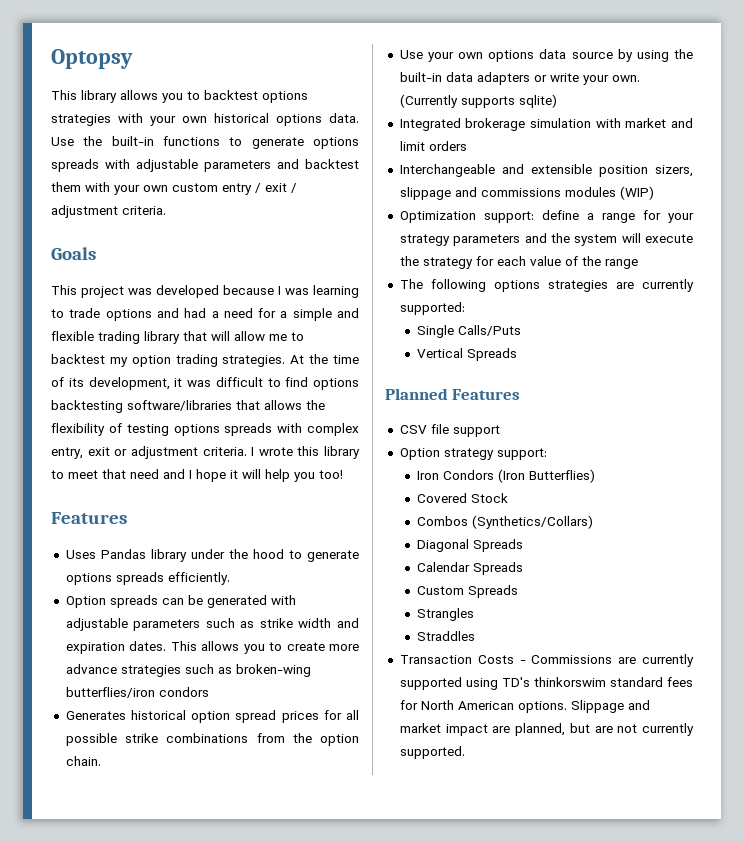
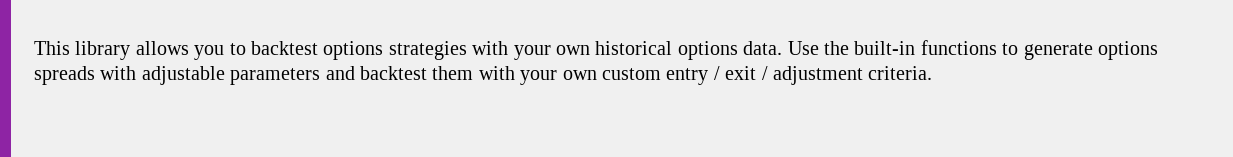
- Optopsy
- Goals
- This project was developed because I was learning to trade options and had a need for a simple and flexible trading library that will allow me to backtest my option trading strategies. At the time of its development, it was difficult to find options backtesting software/libraries that allows the flexibility of testing options spreads with complex entry, exit or adjustment criteria. I wrote this library to meet that need and I hope it will help you too!
- Features
- Uses Pandas library under the hood to generate options spreads efficiently.
- Option spreads can be generated with adjustable parameters such as strike width and expiration dates. This allows you to create more advance strategies such as broken-wing butterflies/iron condors
- Generates historical option spread prices for all possible strike combinations from the option chain.
- Use your own options data source by using the built-in data adapters or write your own. (Currently supports sqlite)
- Integrated brokerage simulation with market and limit orders
- Interchangeable and extensible position sizers, slippage and commissions modules (WIP)
- Optimization support: define a range for your strategy parameters and the system will execute the strategy for each value of the range
- The following options strategies are currently supported:
- Single Calls/Puts
- Vertical Spreads
- Planned Features
- CSV file support
- Option strategy support:
- Iron Condors (Iron Butterflies)
- Covered Stock
- Combos (Synthetics/Collars)
- Diagonal Spreads
- Calendar Spreads
- Custom Spreads
- Strangles
- Straddles
- Transaction Costs - Commissions are currently supported using TD's thinkorswim standard fees for North American options. Slippage and market impact are planned, but are not currently supported.

